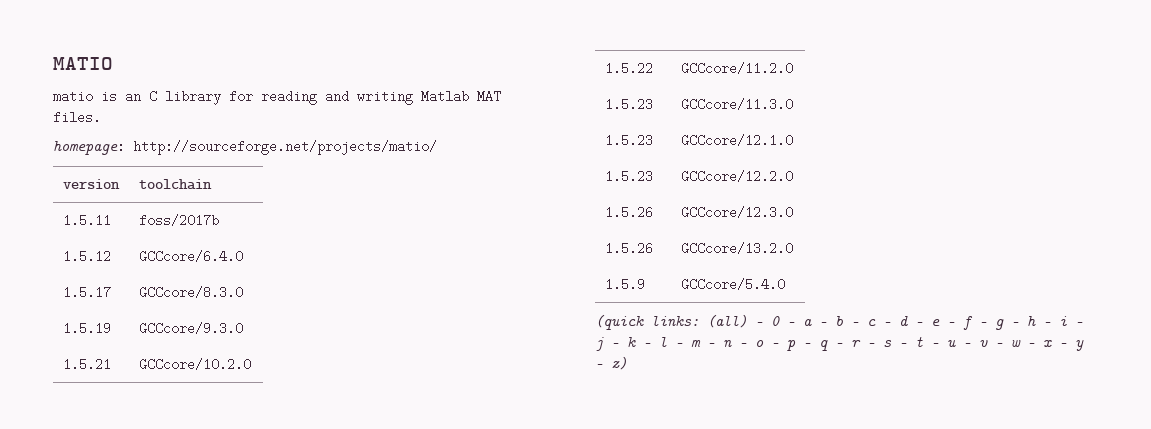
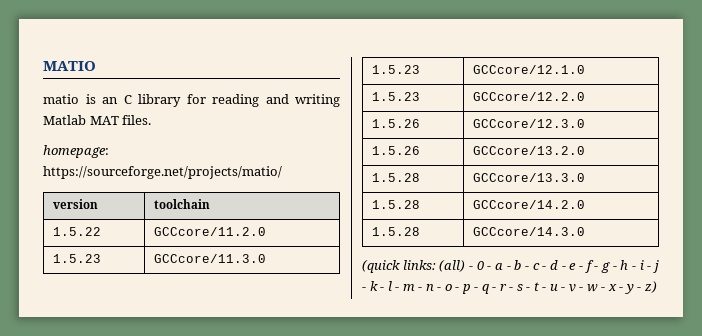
- homepage: http://sourceforge.net/projects/matio/
+ homepage: https://sourceforge.net/projects/matio/
- 1.5.11 | foss/2017b
- 1.5.12 | GCCcore/6.4.0
- 1.5.17 | GCCcore/8.3.0
- 1.5.19 | GCCcore/9.3.0
- 1.5.21 | GCCcore/10.2.0
- 1.5.9 | GCCcore/5.4.0
+ 1.5.28 | GCCcore/13.3.0
+ 1.5.28 | GCCcore/14.2.0
+ 1.5.28 | GCCcore/14.3.0

